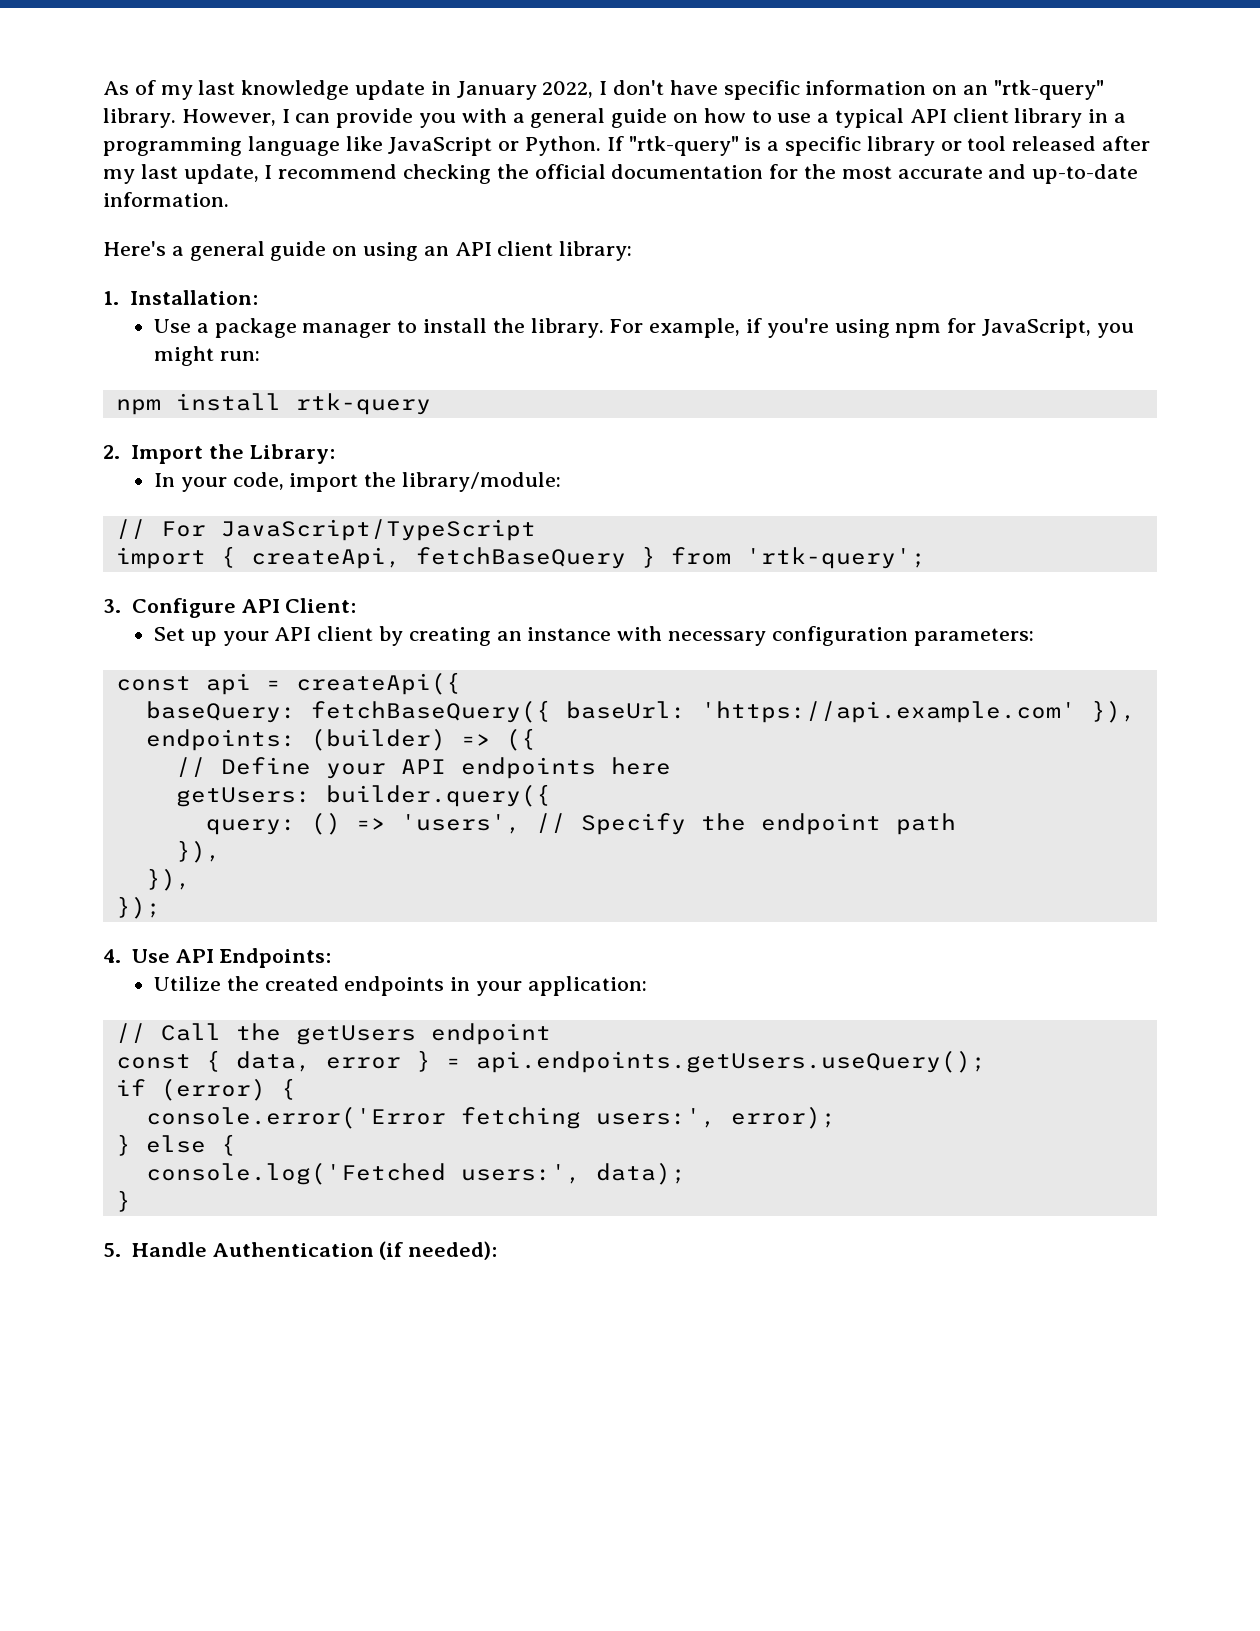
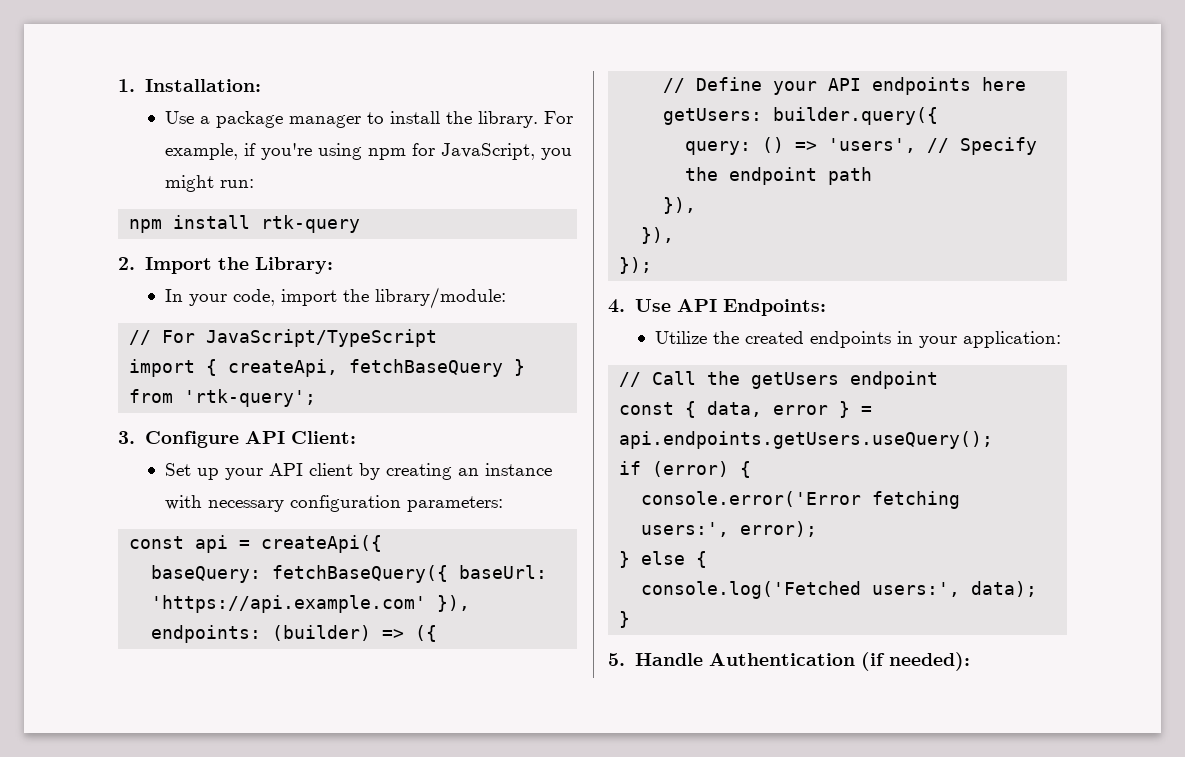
- As of my last knowledge update in January 2022, I don't have specific information on an "rtk-query" library. However, I can provide you with a general guide on how to use a typical API client library in a programming language like JavaScript or Python. If "rtk-query" is a specific library or tool released after my last update, I recommend checking the official documentation for the most accurate and up-to-date information.
- Here's a general guide on using an API client library:

